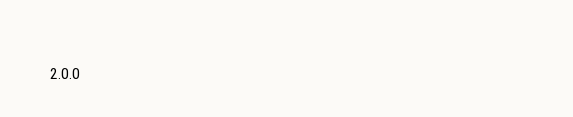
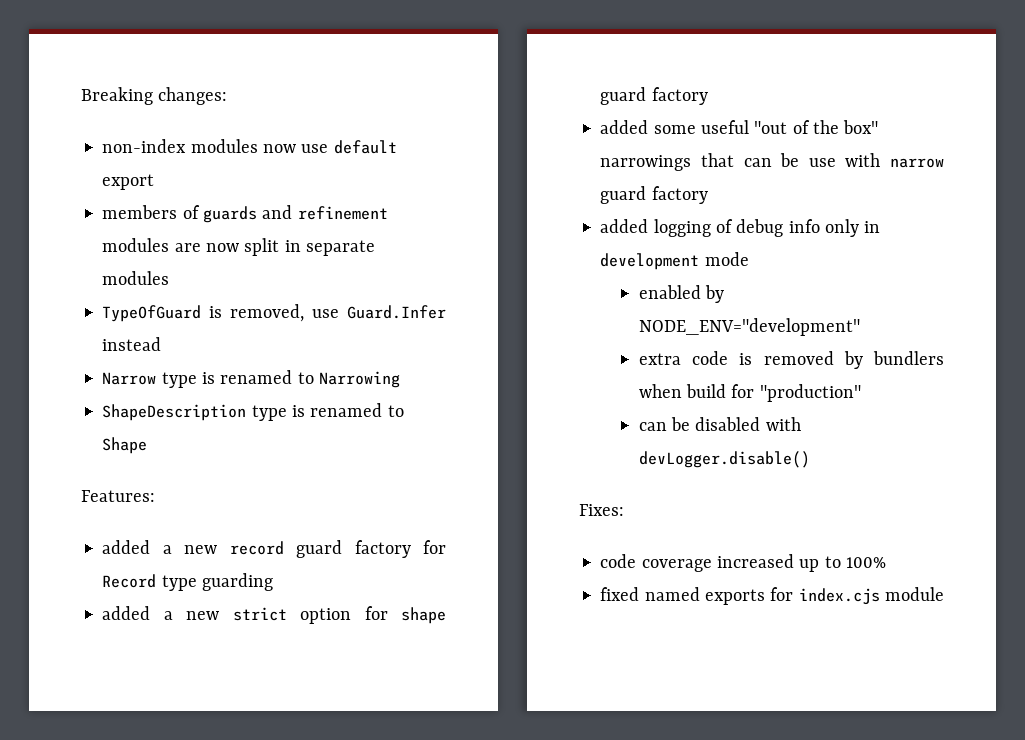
- 2.0.0
+ Breaking changes:
+ non-index modules now use default export
+ members of guards and refinement modules are now split in separate modules
+ TypeOfGuard is removed, use Guard.Infer instead
+ Narrow type is renamed to Narrowing
+ ShapeDescription type is renamed to Shape
+ Features:
+ added a new record guard factory for Record type guarding
+ added a new strict option for shape guard factory
+ added some useful "out of the box" narrowings that can be use with narrow guard factory
+ added logging of debug info only in development mode
+ enabled by NODE_ENV="development"
+ extra code is removed by bundlers when build for "production"
+ can be disabled with devLogger.disable()
+ Fixes:
+ code coverage increased up to 100%
+ fixed named exports for index.cjs module

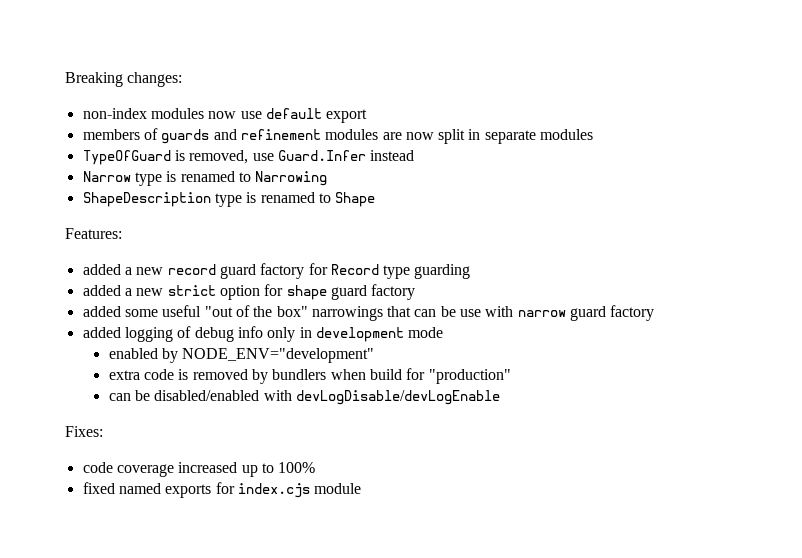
- can be disabled with devLogger.disable()
+ can be disabled/enabled with devLogDisable/devLogEnable

